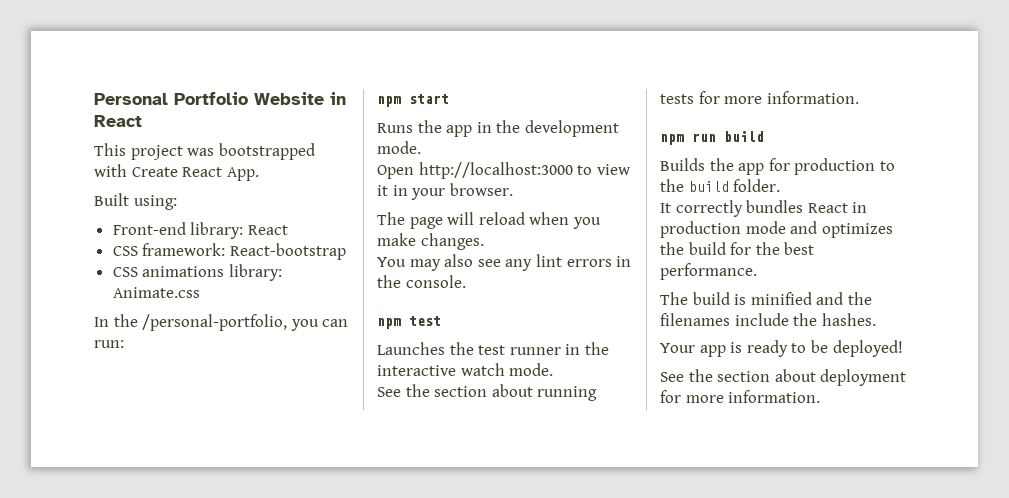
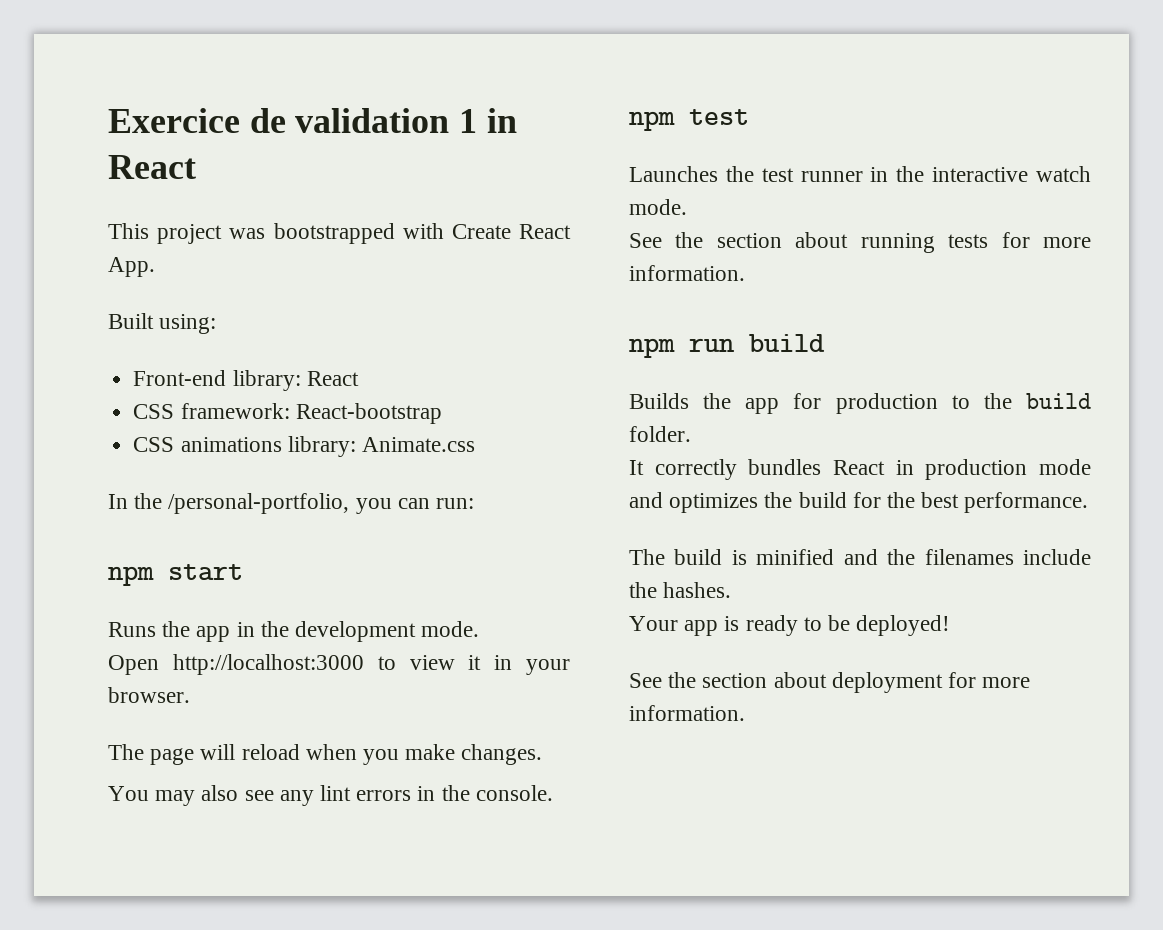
- Personal Portfolio Website in React
+ Exercice de validation 1 in React

